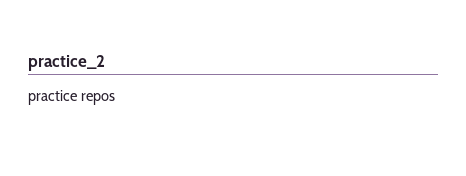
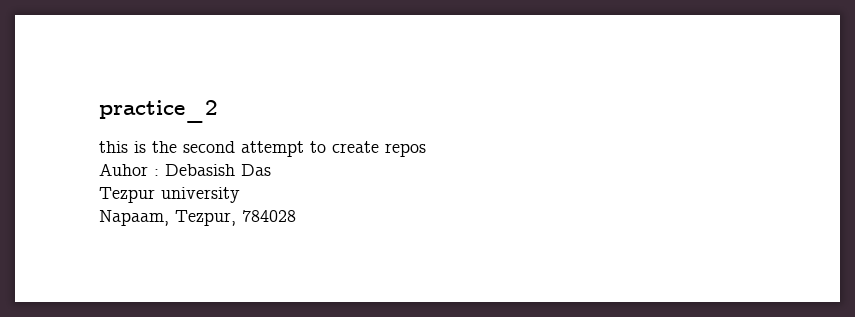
- practice repos
+ this is the second attempt to create repos
+ Auhor : Debasish Das
+ Tezpur university
+ Napaam, Tezpur, 784028

